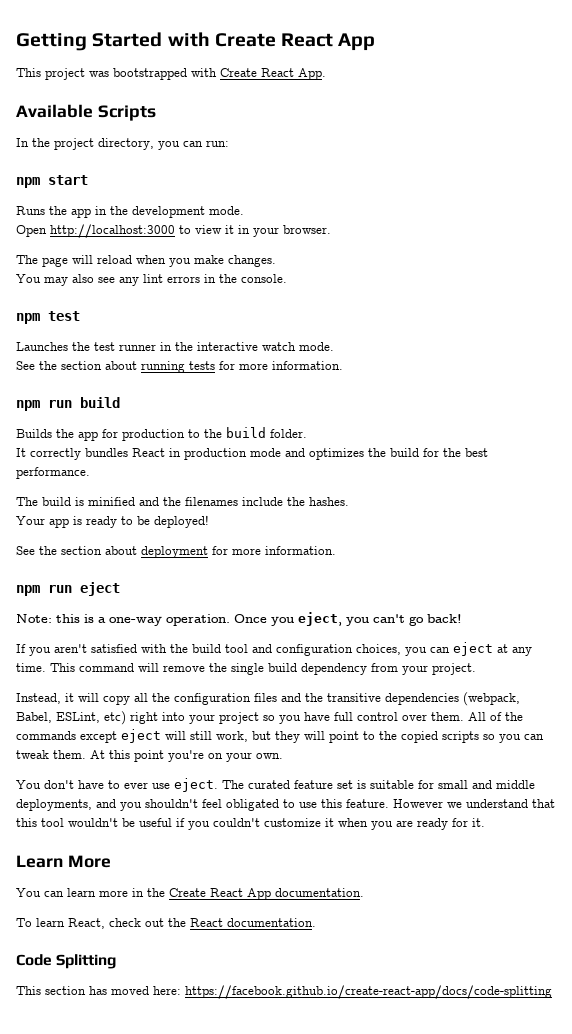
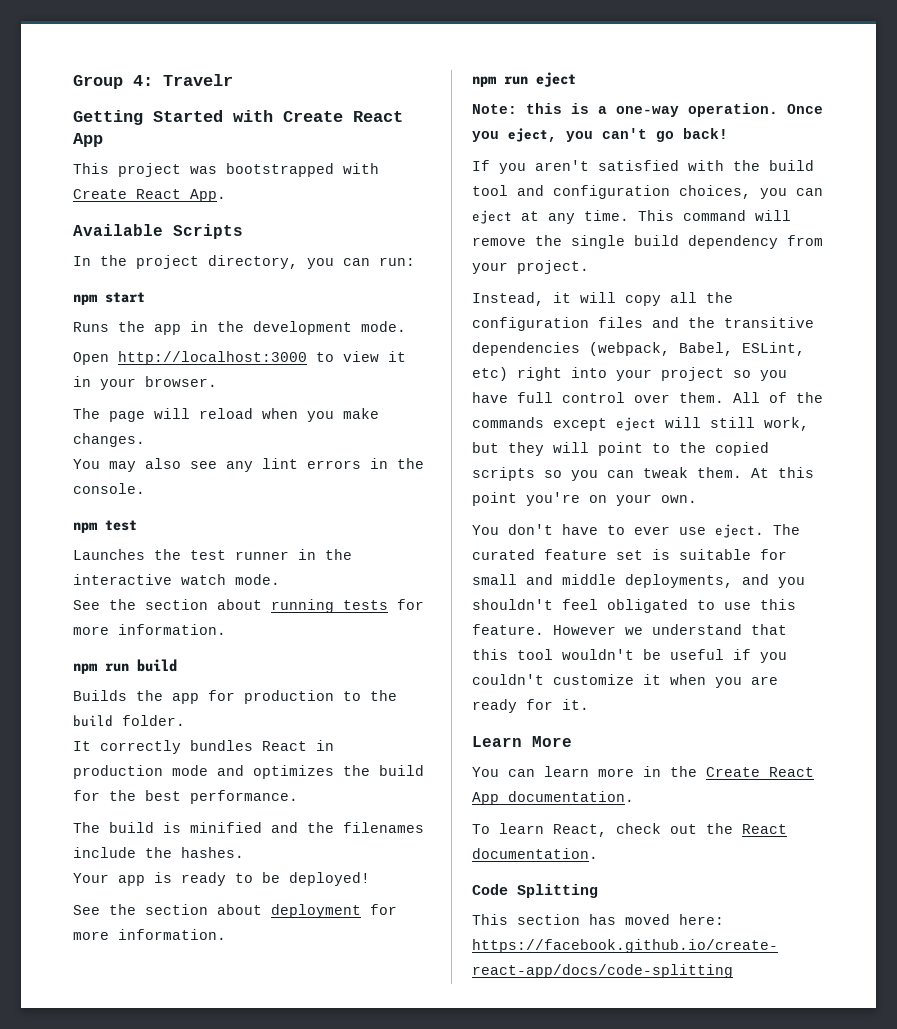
+ Group 4: Travelr

